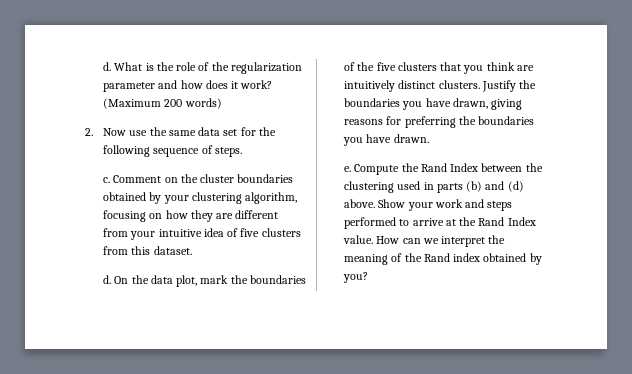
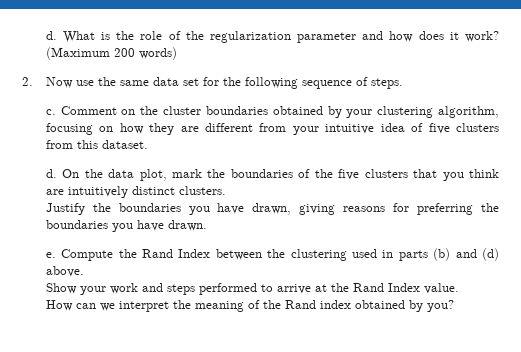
- On the data plot, mark the boundaries of the five clusters that you think are intuitively distinct clusters. Justify the boundaries you have drawn, giving reasons for preferring the boundaries you have drawn.
+ On the data plot, mark the boundaries of the five clusters that you think are intuitively distinct clusters.
+ Justify the boundaries you have drawn, giving reasons for preferring the boundaries you have drawn.
- Compute the Rand Index between the clustering used in parts (b) and (d) above. Show your work and steps performed to arrive at the Rand Index value. How can we interpret the meaning of the Rand index obtained by you?
+ Compute the Rand Index between the clustering used in parts (b) and (d) above.
+ Show your work and steps performed to arrive at the Rand Index value.
+ How can we interpret the meaning of the Rand index obtained by you?

